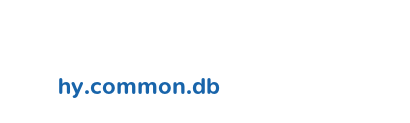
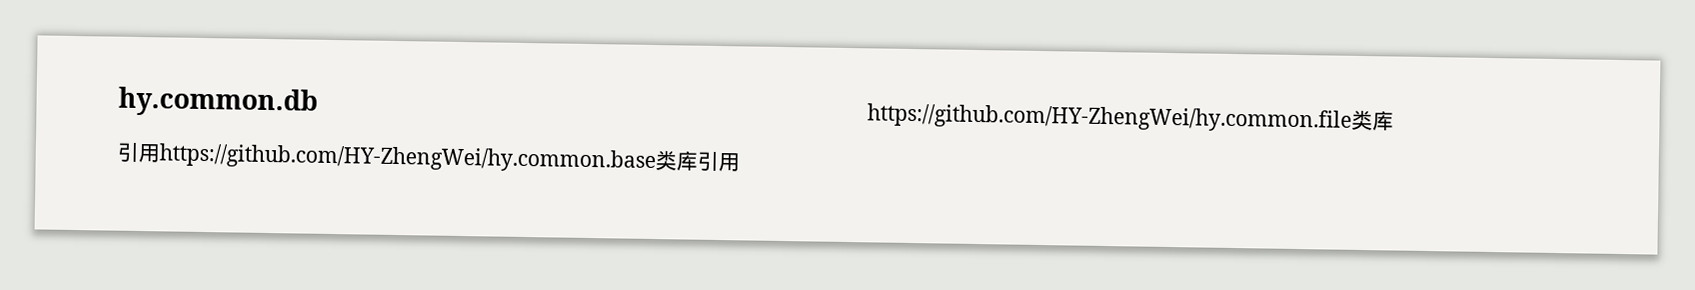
+ 引用https://github.com/HY-ZhengWei/hy.common.base类库引用https://github.com/HY-ZhengWei/hy.common.file类库

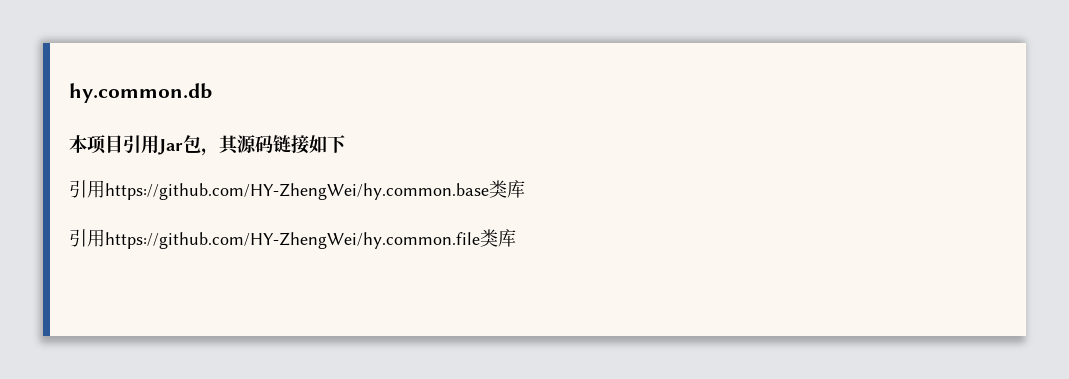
+ 本项目引用Jar包，其源码链接如下
- 引用https://github.com/HY-ZhengWei/hy.common.base类库引用https://github.com/HY-ZhengWei/hy.common.file类库
+ 引用https://github.com/HY-ZhengWei/hy.common.base类库
+ 引用https://github.com/HY-ZhengWei/hy.common.file类库

